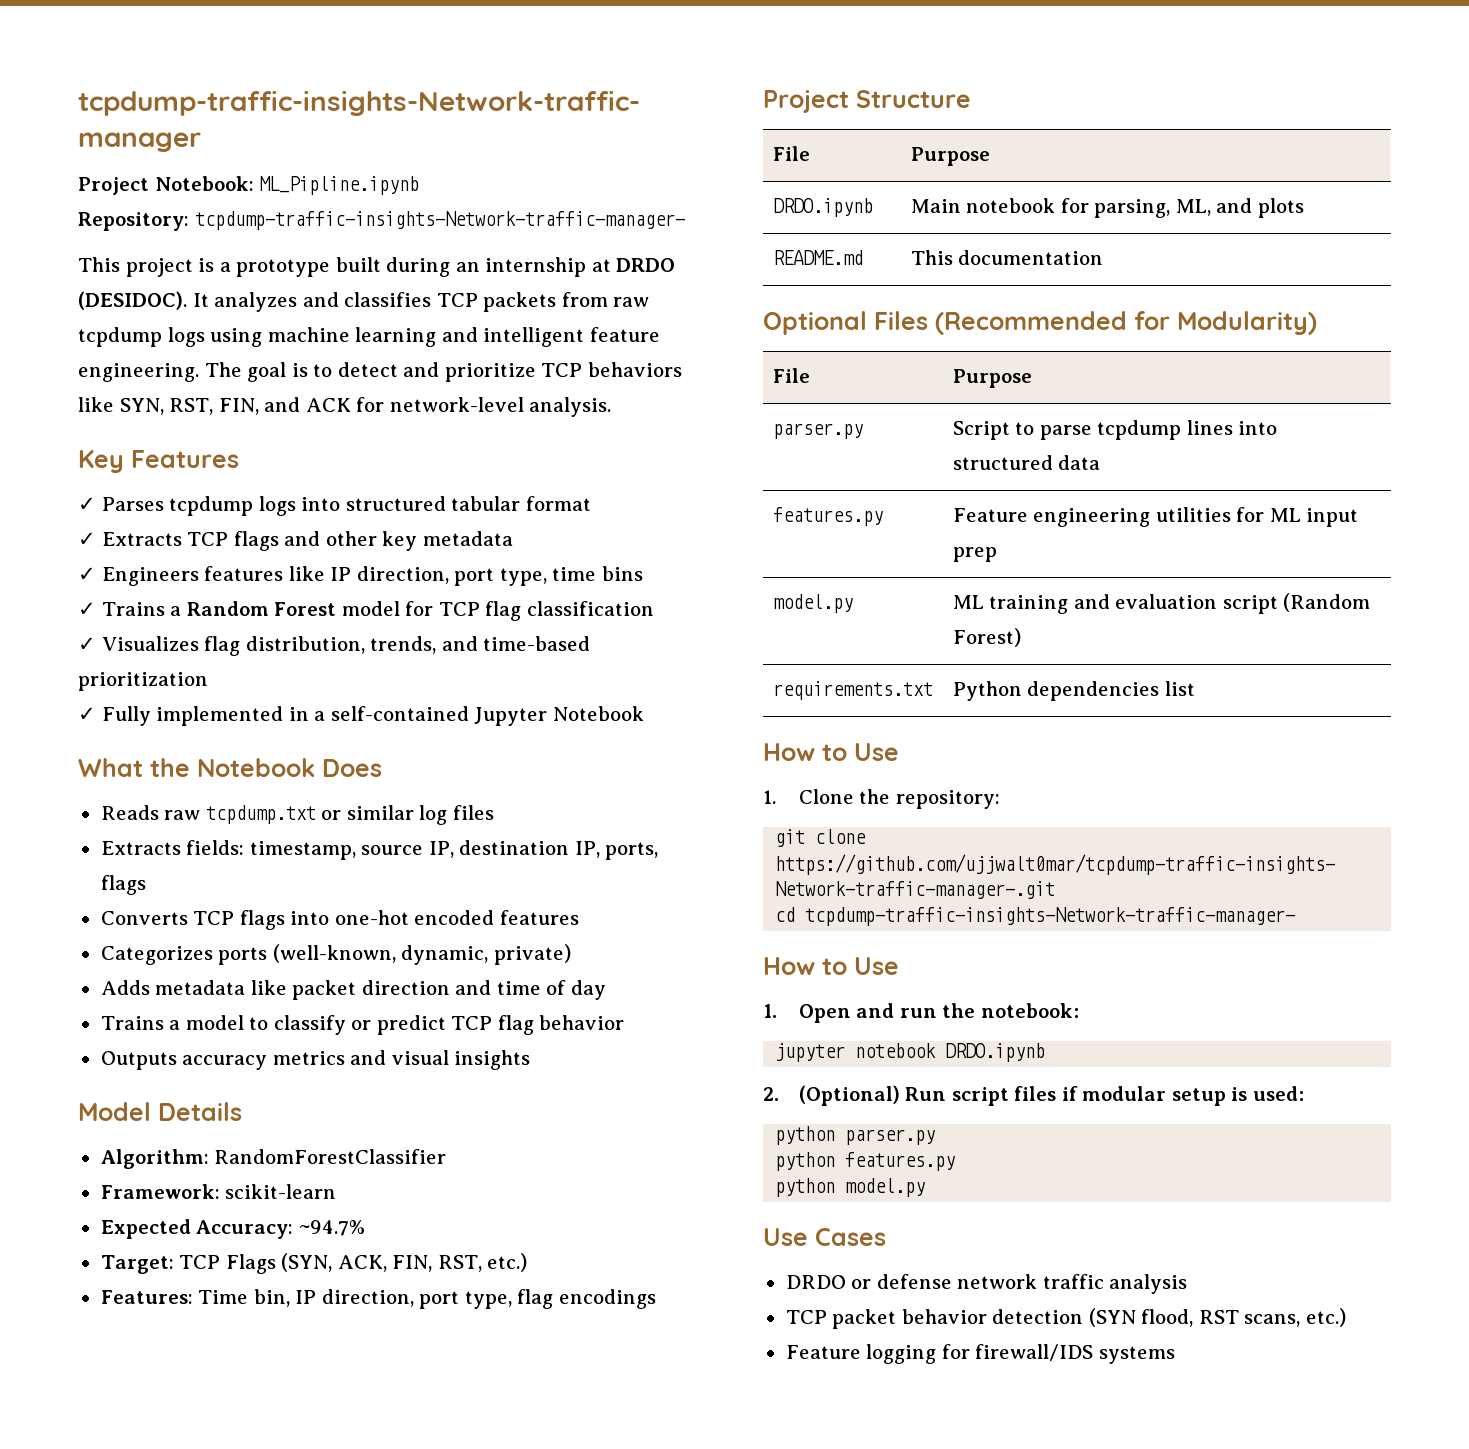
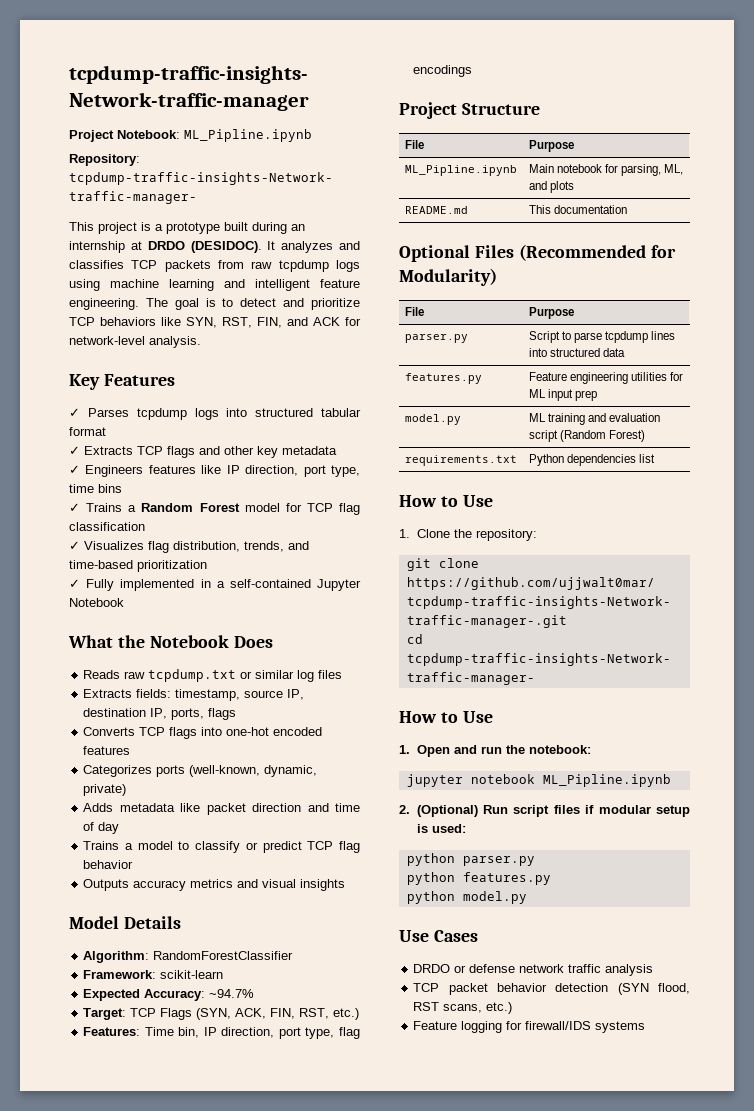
- DRDO.ipynb | Main notebook for parsing, ML, and plots
+ ML_Pipline.ipynb | Main notebook for parsing, ML, and plots
- jupyter notebook DRDO.ipynb
+ jupyter notebook ML_Pipline.ipynb

